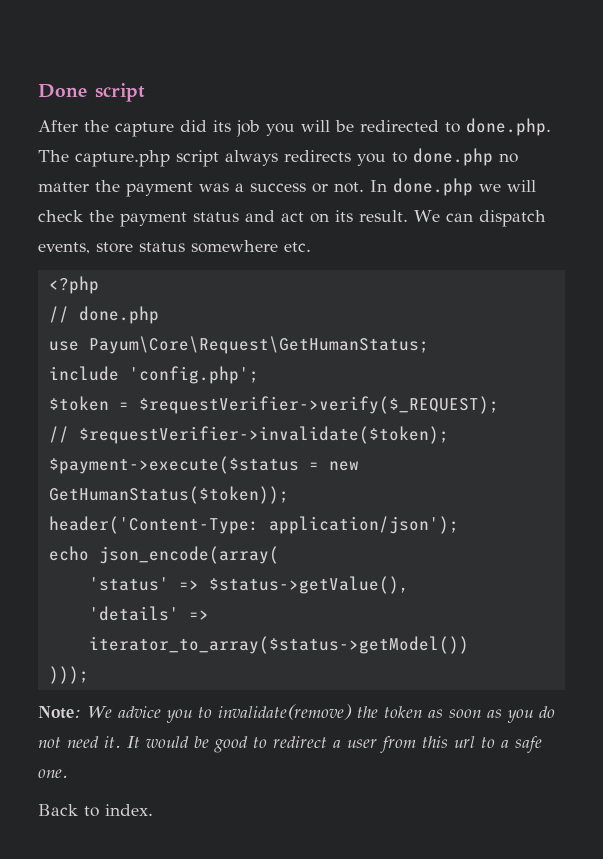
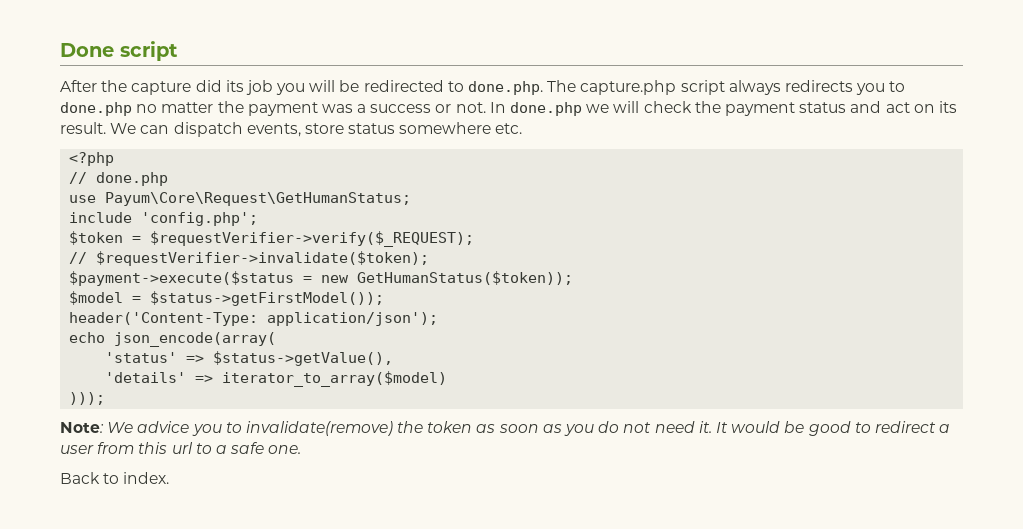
+ $model = $status->getFirstModel());
- 'details' => iterator_to_array($status->getModel())
+ 'details' => iterator_to_array($model)

